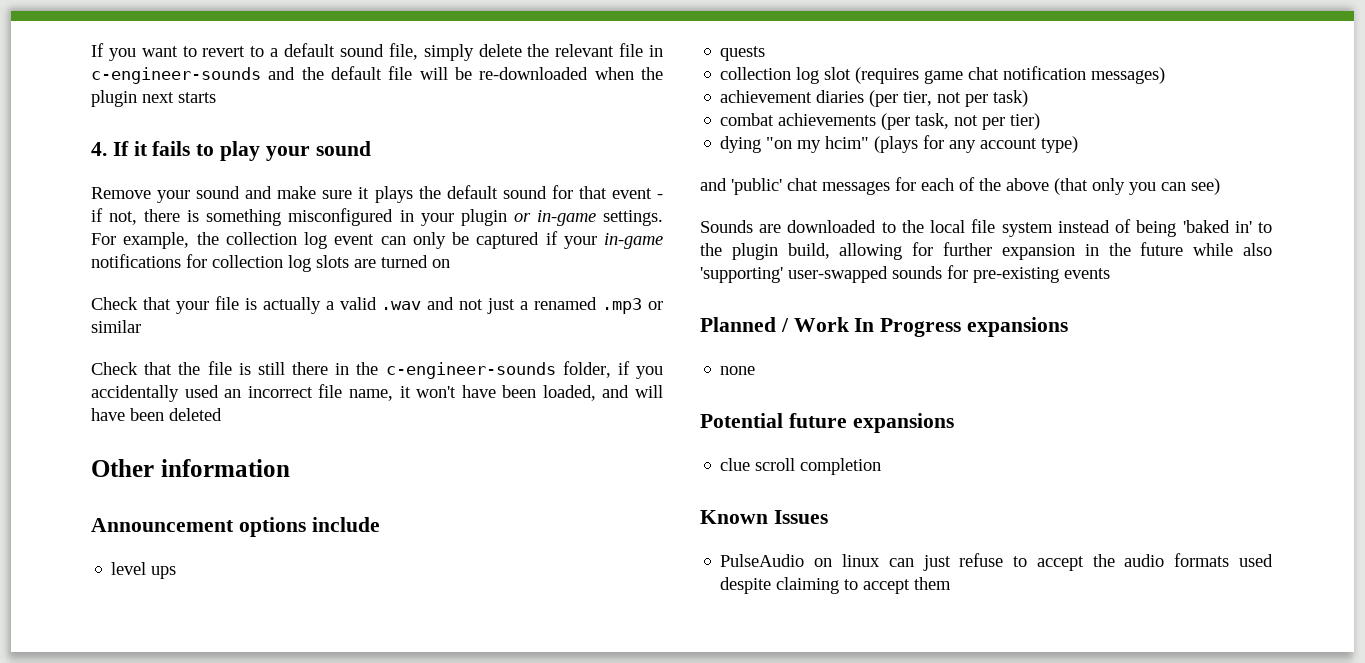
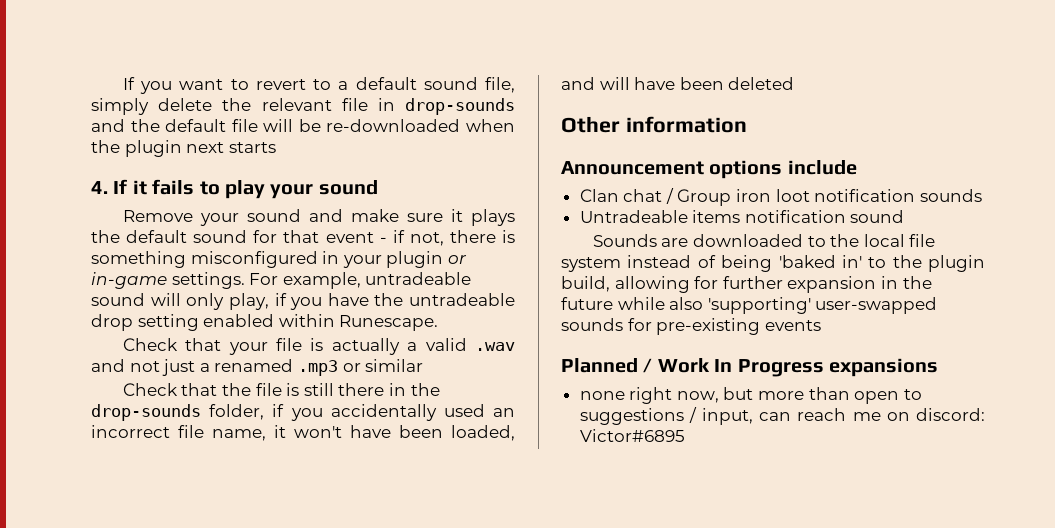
- If you want to revert to a default sound file, simply delete the relevant file in c-engineer-sounds and the default file will be re-downloaded when the plugin next starts
+ If you want to revert to a default sound file, simply delete the relevant file in drop-sounds and the default file will be re-downloaded when the plugin next starts
- For example, the collection log event can only be captured if your in-game notifications for collection log slots are turned on
+ For example, untradeable sound will only play, if you have the untradeable drop setting enabled within Runescape.
- Check that the file is still there in the c-engineer-sounds folder, if you accidentally used an incorrect file name, it won't have been loaded, and will have been deleted
+ Check that the file is still there in the drop-sounds folder, if you accidentally used an incorrect file name, it won't have been loaded, and will have been deleted
- level ups
- quests
- collection log slot (requires game chat notification messages)
- achievement diaries (per tier, not per task)
- combat achievements (per task, not per tier)
- dying "on my hcim" (plays for any account type)
- and 'public' chat messages for each of the above (that only you can see)
+ Clan chat / Group iron loot notification sounds
+ Untradeable items notification sound
- none
- Potential future expansions
- clue scroll completion
- Known Issues
- PulseAudio on linux can just refuse to accept the audio formats used despite claiming to accept them
+ none right now, but more than open to suggestions / input, can reach me on discord: Victor#6895

